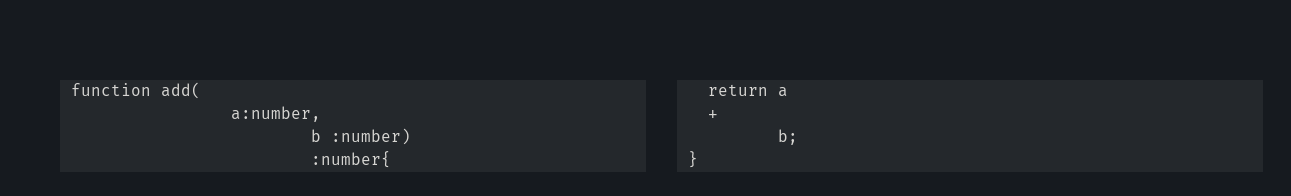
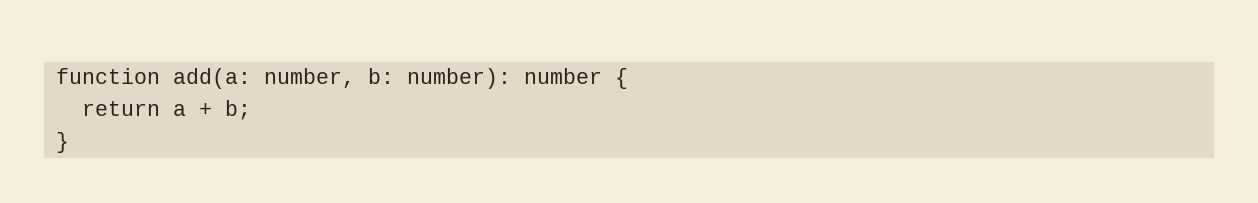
- function add(
- a:number,
- b :number)
- :number{
+ function add(a: number, b: number): number {
- return a
- +
- b;
+ return a + b;

